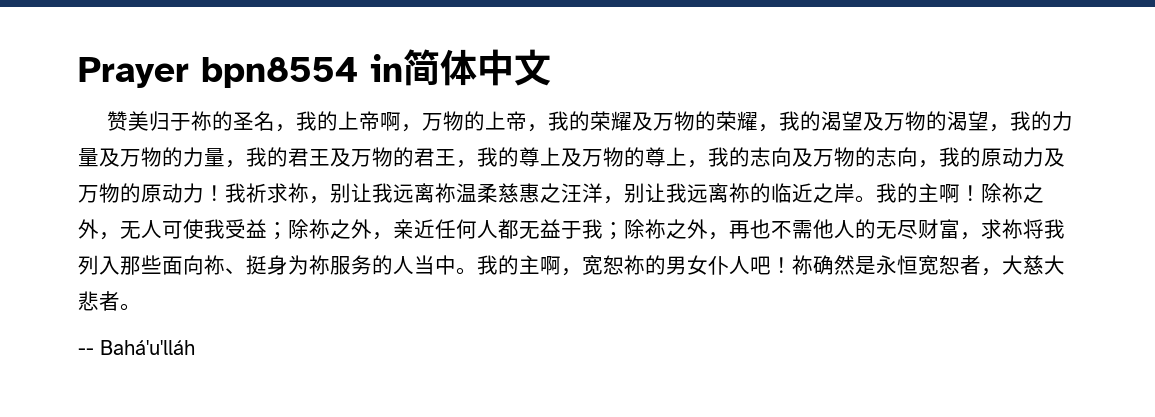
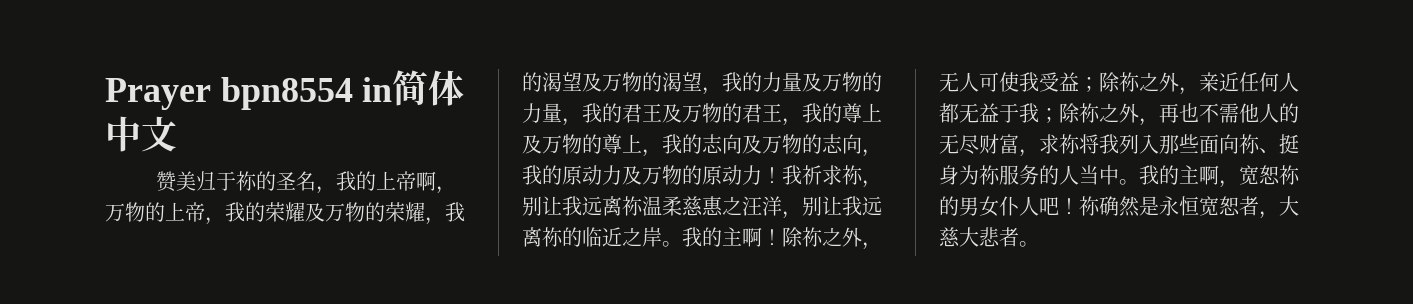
- -- Bahá'u'lláh

